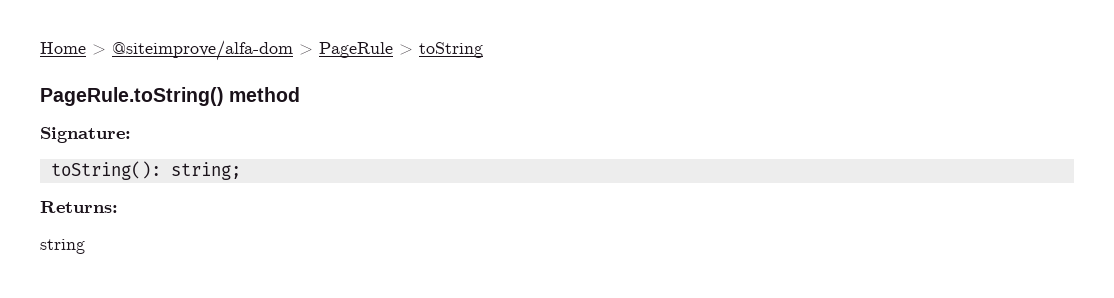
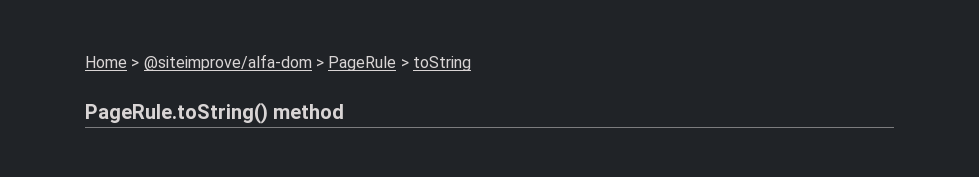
- Signature:
- toString(): string;
- Returns:
- string

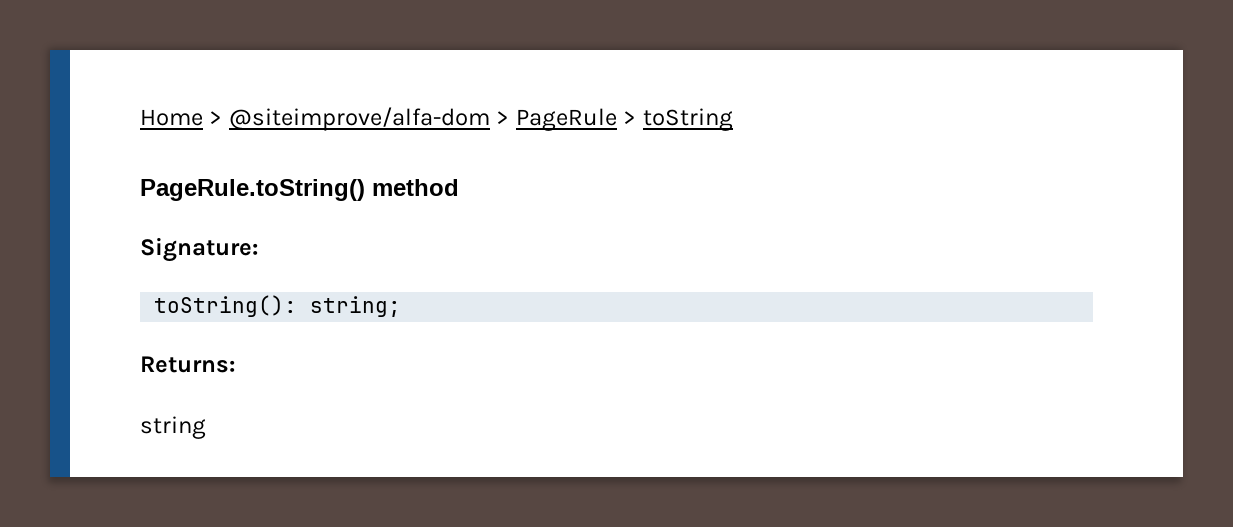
+ Signature:
+ toString(): string;
+ Returns:
+ string

